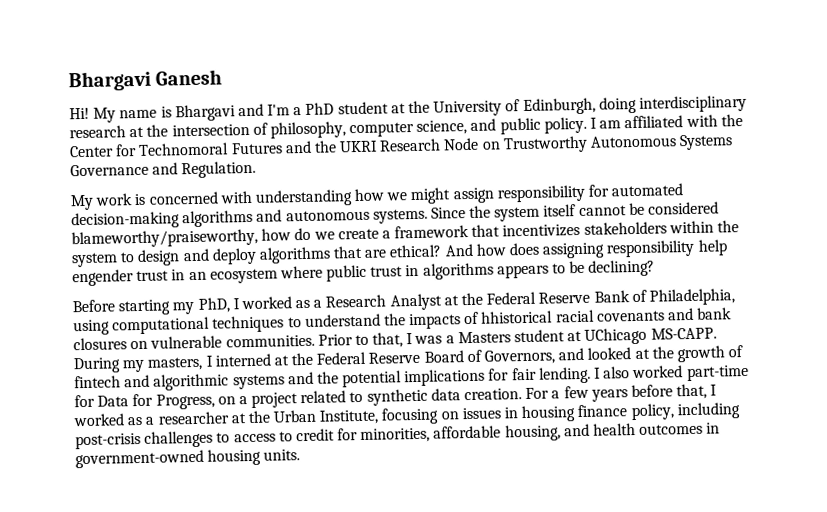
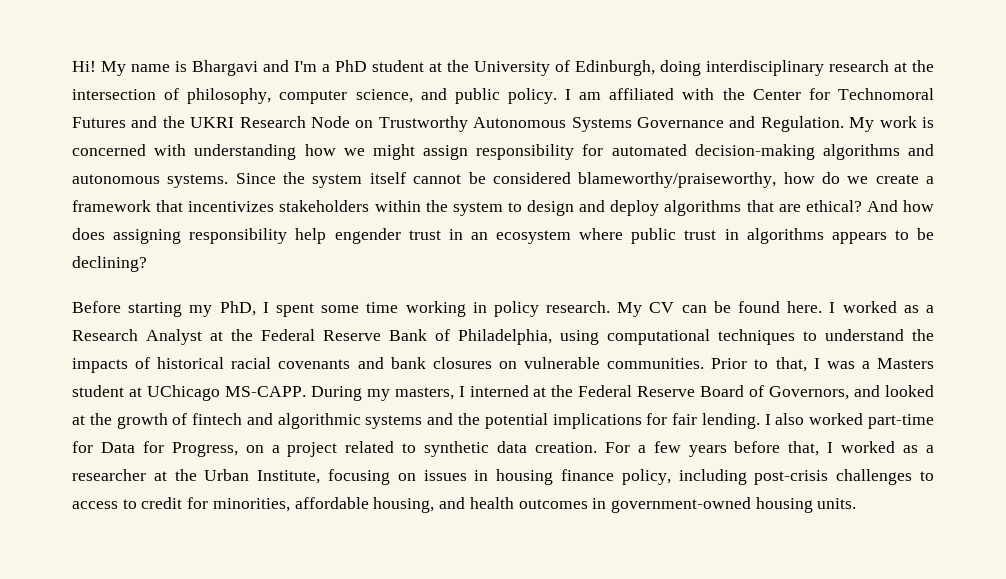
- Bhargavi Ganesh
- I am affiliated with the Center for Technomoral Futures and the UKRI Research Node on Trustworthy Autonomous Systems Governance and Regulation.
- My work is concerned with understanding how we might assign responsibility for automated decision-making algorithms and autonomous systems.
+ I am affiliated with the Center for Technomoral Futures and the UKRI Research Node on Trustworthy Autonomous Systems Governance and Regulation. My work is concerned with understanding how we might assign responsibility for automated decision-making algorithms and autonomous systems.
- Before starting my PhD, I worked as a Research Analyst at the Federal Reserve Bank of Philadelphia, using computational techniques to understand the impacts of hhistorical racial covenants and bank closures on vulnerable communities.
+ Before starting my PhD, I spent some time working in policy research. My CV can be found here. I worked as a Research Analyst at the Federal Reserve Bank of Philadelphia, using computational techniques to understand the impacts of historical racial covenants and bank closures on vulnerable communities.

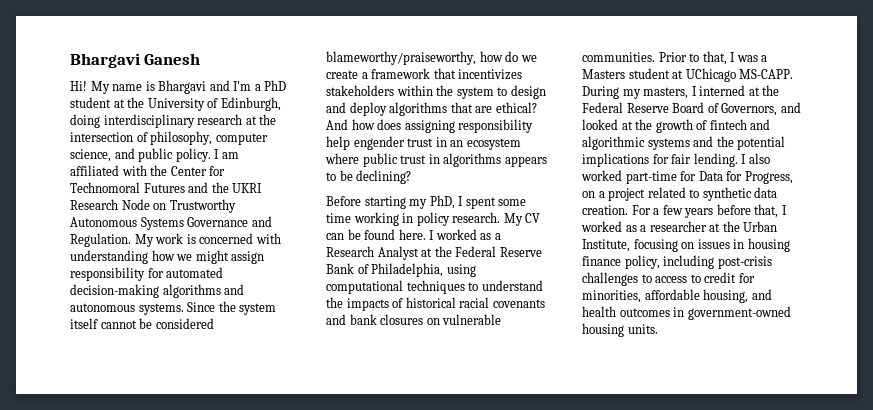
+ Bhargavi Ganesh

